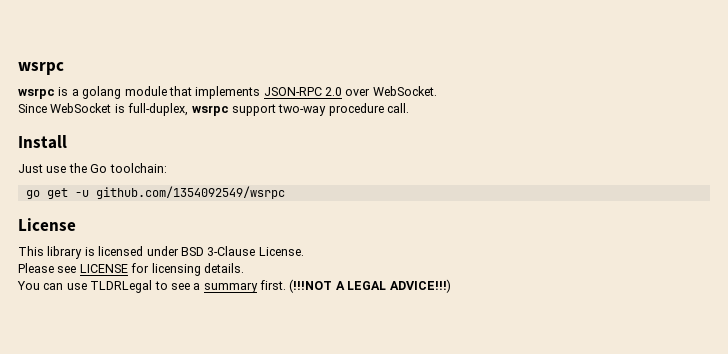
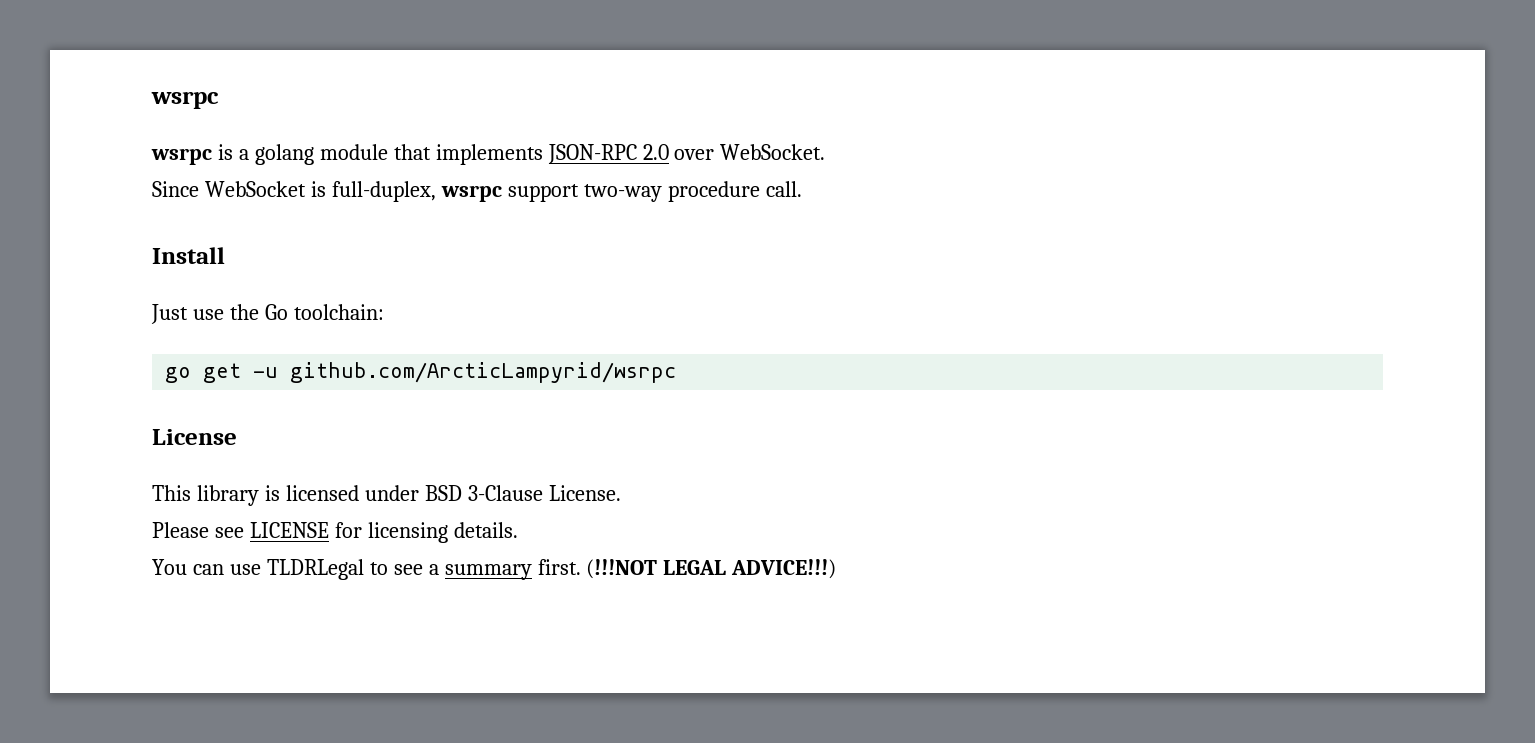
- go get -u github.com/1354092549/wsrpc
+ go get -u github.com/ArcticLampyrid/wsrpc
- (!!!NOT A LEGAL ADVICE!!!)
+ (!!!NOT LEGAL ADVICE!!!)

